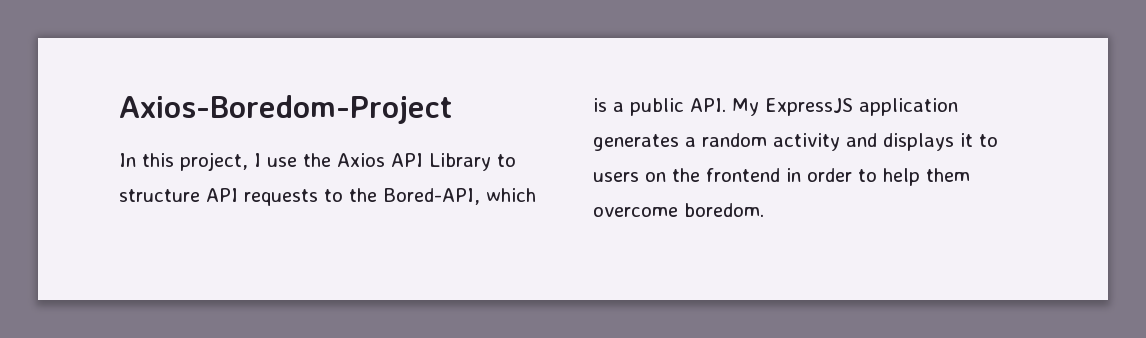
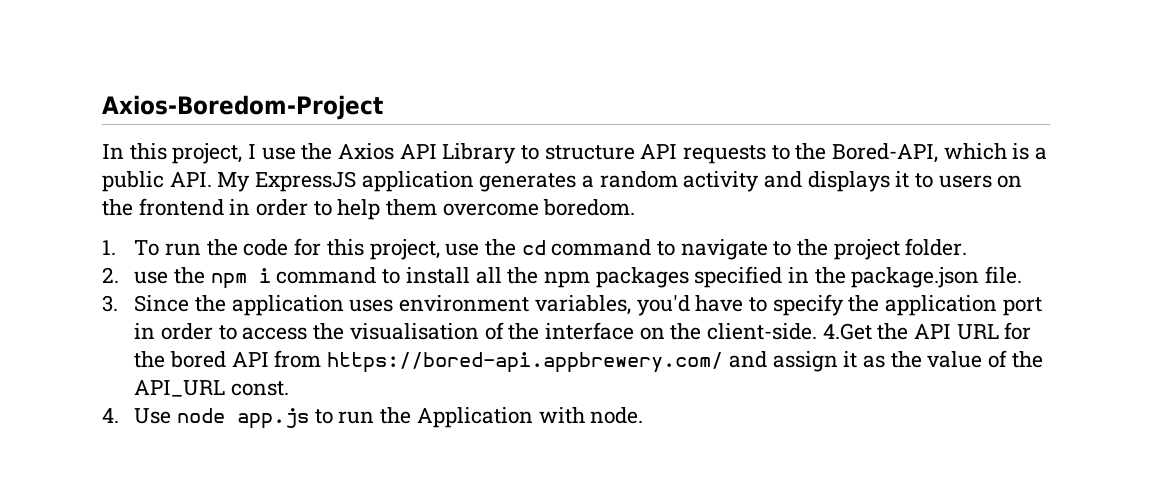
+ 1. To run the code for this project, use the cd command to navigate to the project folder.
+ 2. use the npm i command to install all the npm packages specified in the package.json file.
+ 3. Since the application uses environment variables, you'd have to specify the application port in order to access the visualisation of the interface on the client-side. 4.Get the API URL for the bored API from https://bored-api.appbrewery.com/ and assign it as the value of the API_URL const.
+ 4. Use node app.js to run the Application with node.

